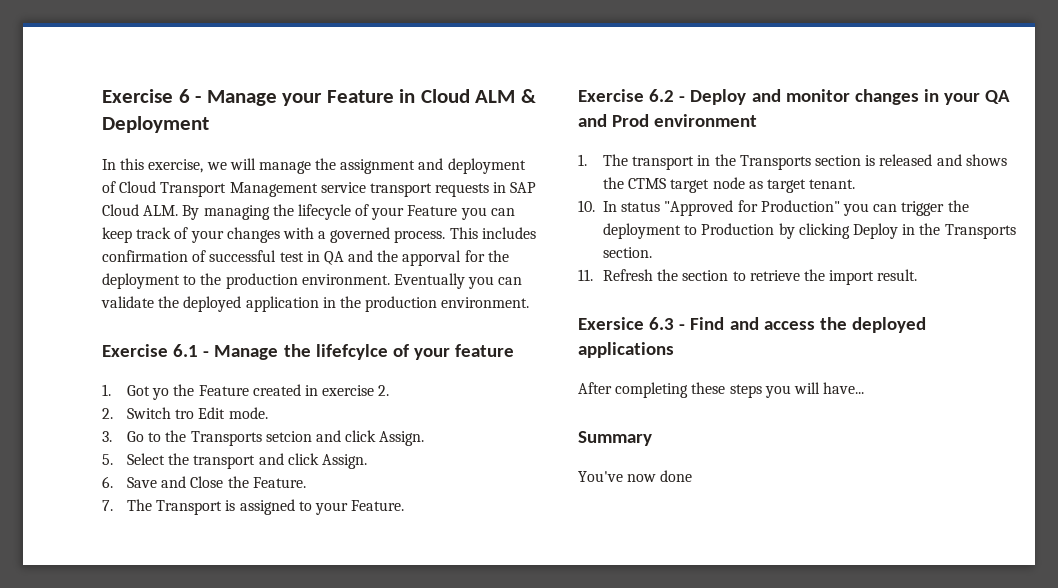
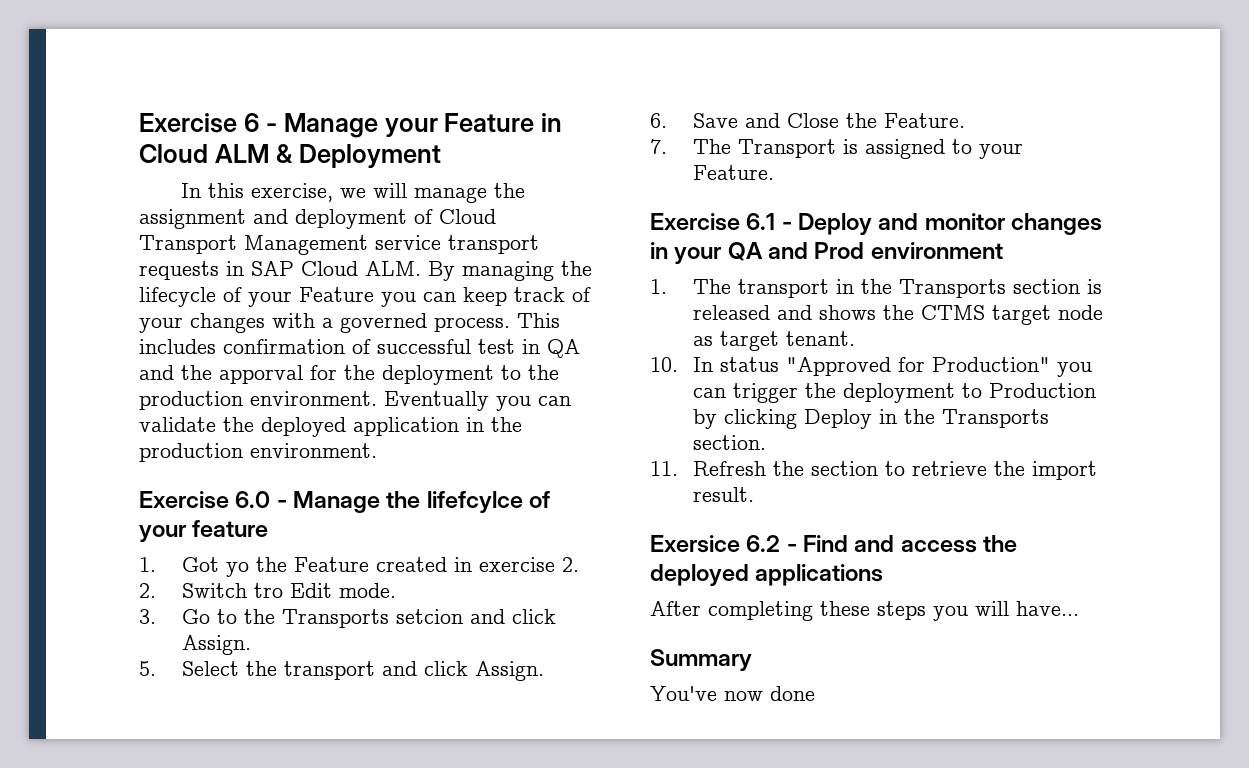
- Exercise 6.1 - Manage the lifefcylce of your feature
+ Exercise 6.0 - Manage the lifefcylce of your feature
- Exercise 6.2 - Deploy and monitor changes in your QA and Prod environment
+ Exercise 6.1 - Deploy and monitor changes in your QA and Prod environment
- Exersice 6.3 - Find and access the deployed applications
+ Exersice 6.2 - Find and access the deployed applications

